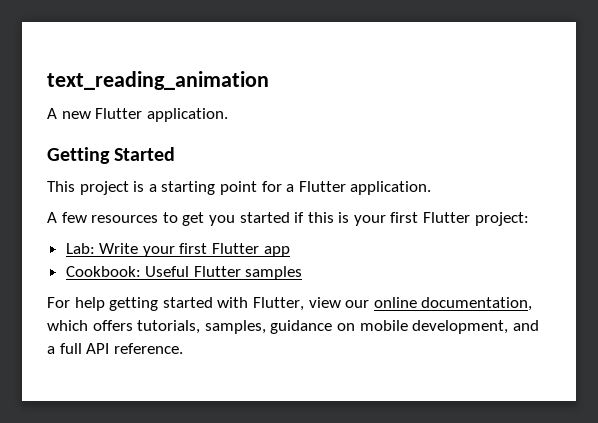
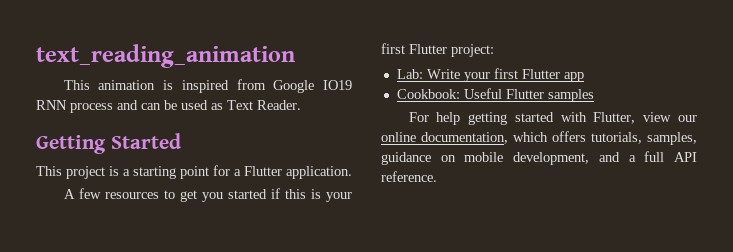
- A new Flutter application.
+ This animation is inspired from Google IO19 RNN process and can be used as Text Reader.

